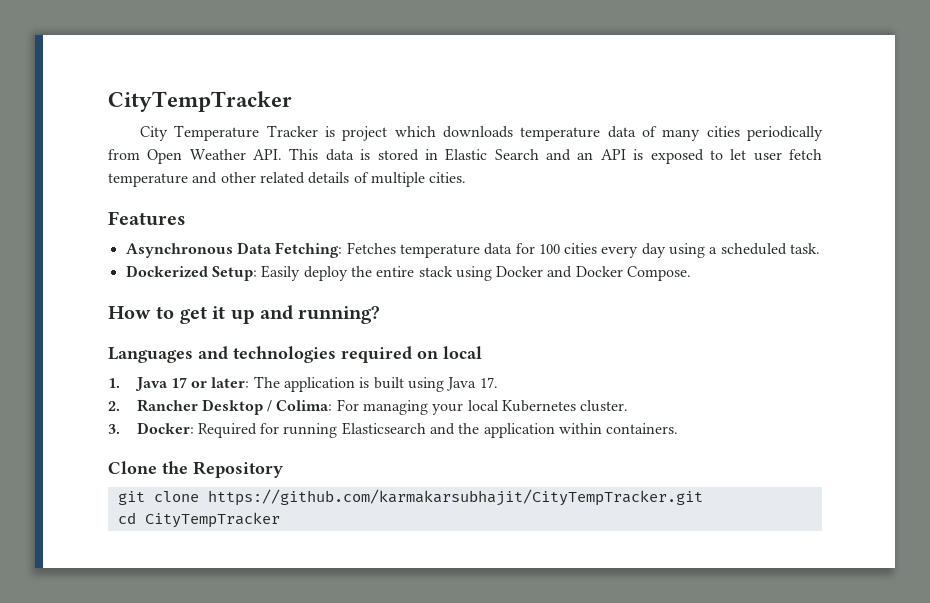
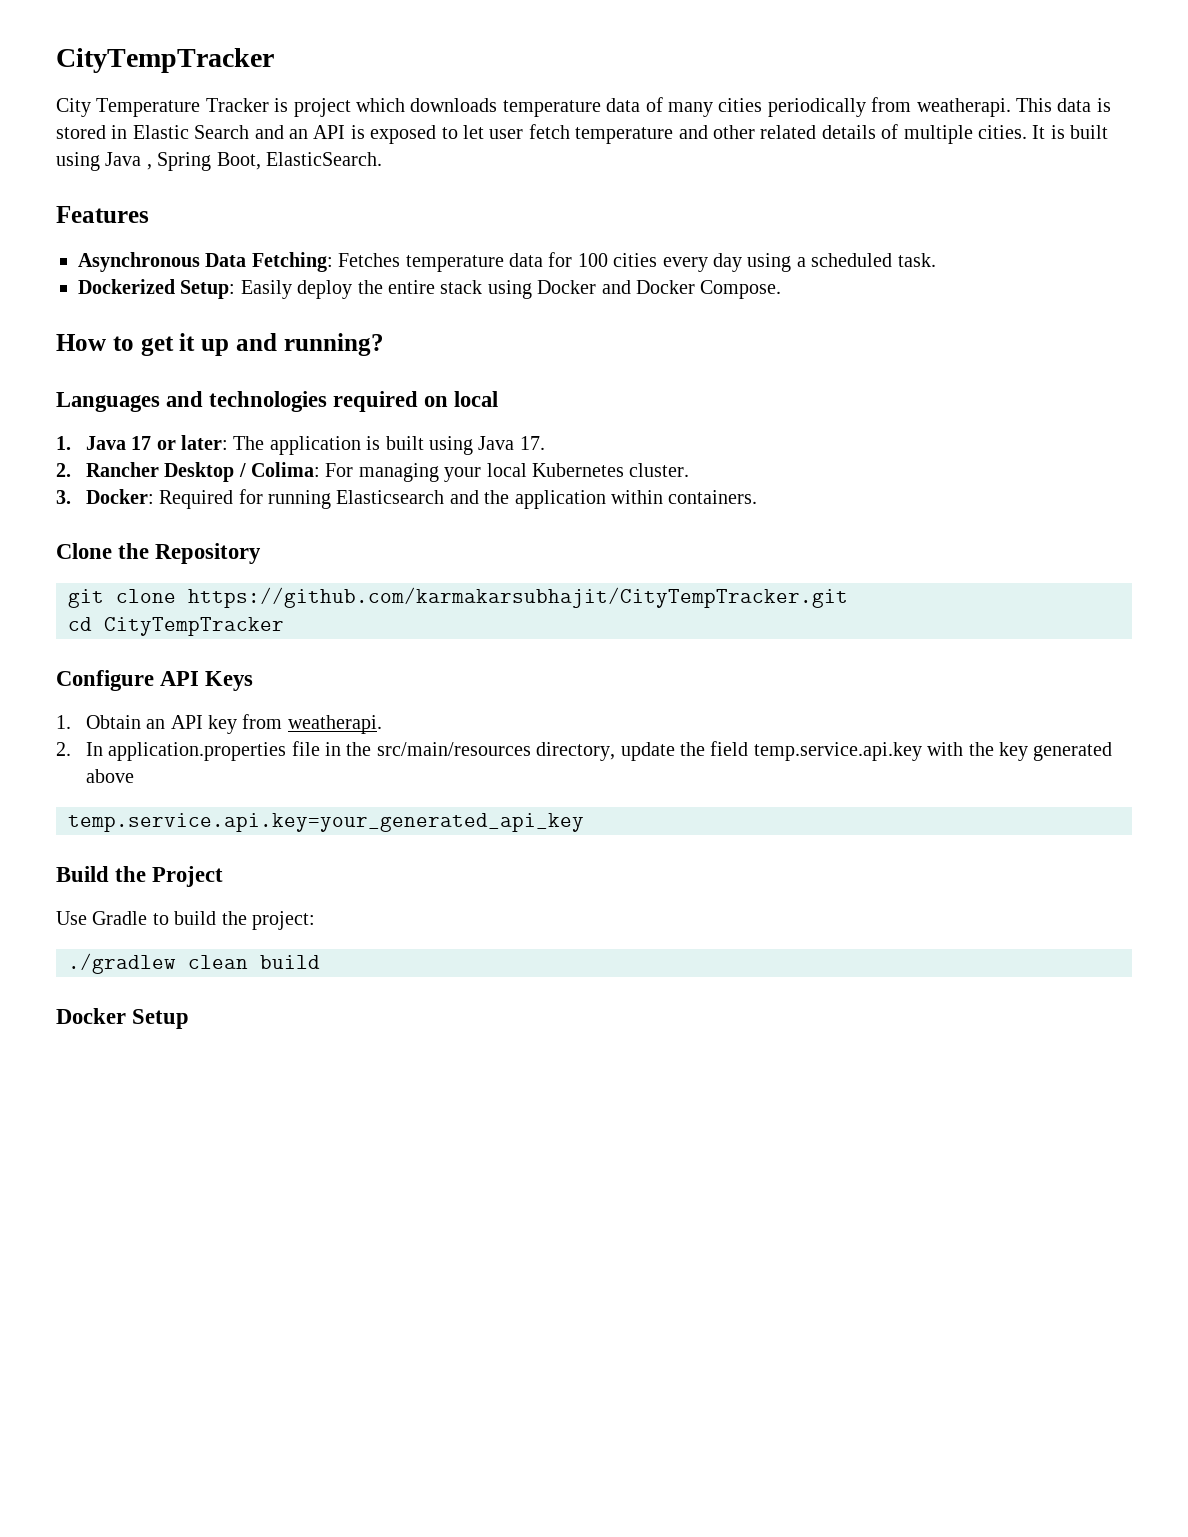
- City Temperature Tracker is project which downloads temperature data of many cities periodically from Open Weather API. This data is stored in Elastic Search and an API is exposed to let user fetch temperature and other related details of multiple cities.
+ City Temperature Tracker is project which downloads temperature data of many cities periodically from weatherapi. This data is stored in Elastic Search and an API is exposed to let user fetch temperature and other related details of multiple cities. It is built using Java , Spring Boot, ElasticSearch.
+ Configure API Keys
+ 1. Obtain an API key from weatherapi.
+ 2. In application.properties file in the src/main/resources directory, update the field temp.service.api.key with the key generated above
+ temp.service.api.key=your_generated_api_key
+ Build the Project
+ Use Gradle to build the project:
+ ./gradlew clean build
+ Docker Setup

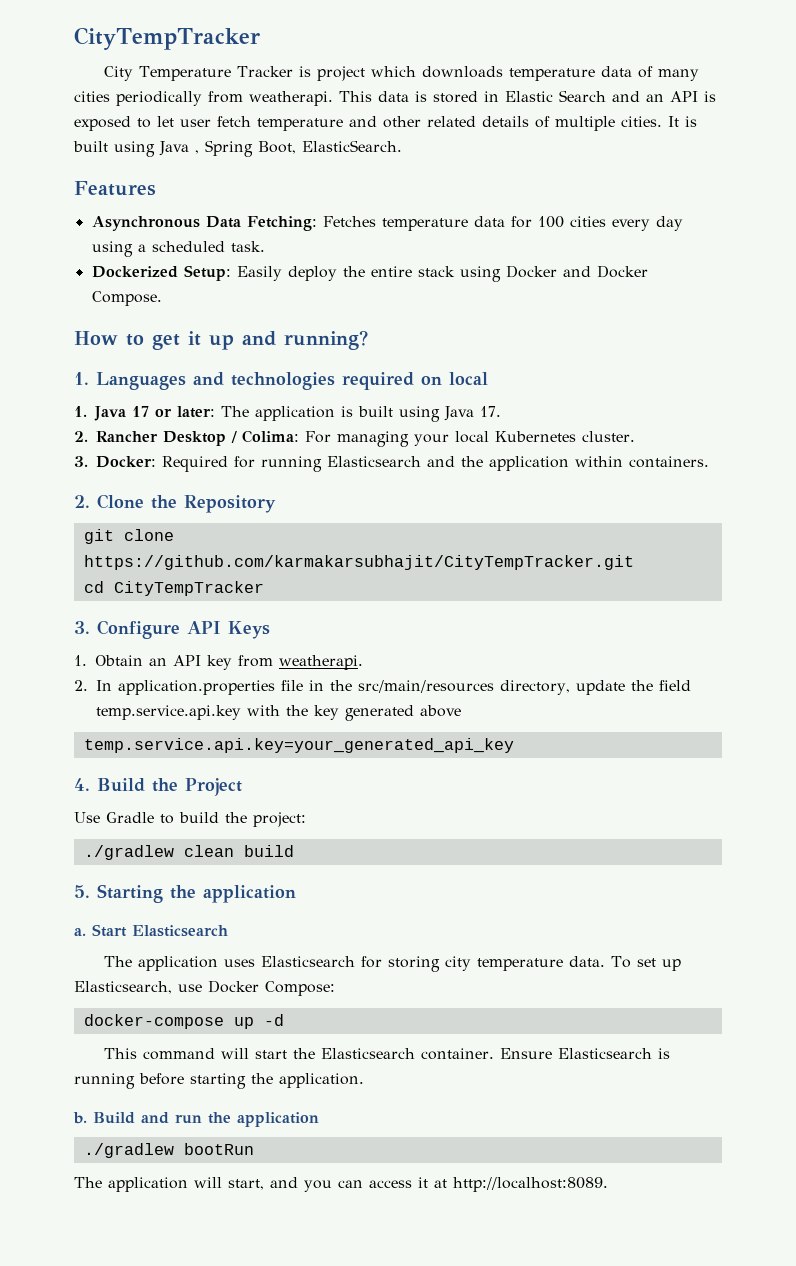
- Languages and technologies required on local
+ 1. Languages and technologies required on local
- Clone the Repository
+ 2. Clone the Repository
- Configure API Keys
+ 3. Configure API Keys
- Build the Project
+ 4. Build the Project
- Docker Setup
+ 5. Starting the application
+ a. Start Elasticsearch
+ The application uses Elasticsearch for storing city temperature data. To set up Elasticsearch, use Docker Compose:
+ docker-compose up -d
+ This command will start the Elasticsearch container. Ensure Elasticsearch is running before starting the application.
+ b. Build and run the application
+ ./gradlew bootRun
+ The application will start, and you can access it at http://localhost:8089.

